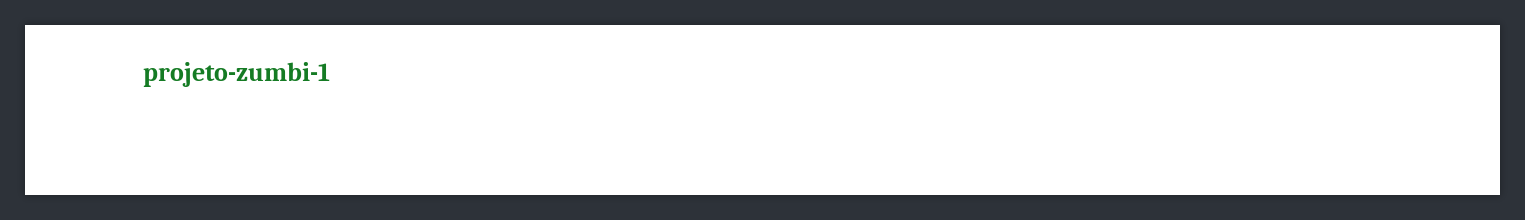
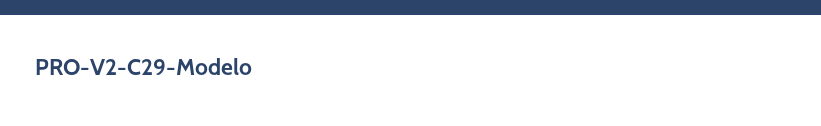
- projeto-zumbi-1
+ PRO-V2-C29-Modelo

